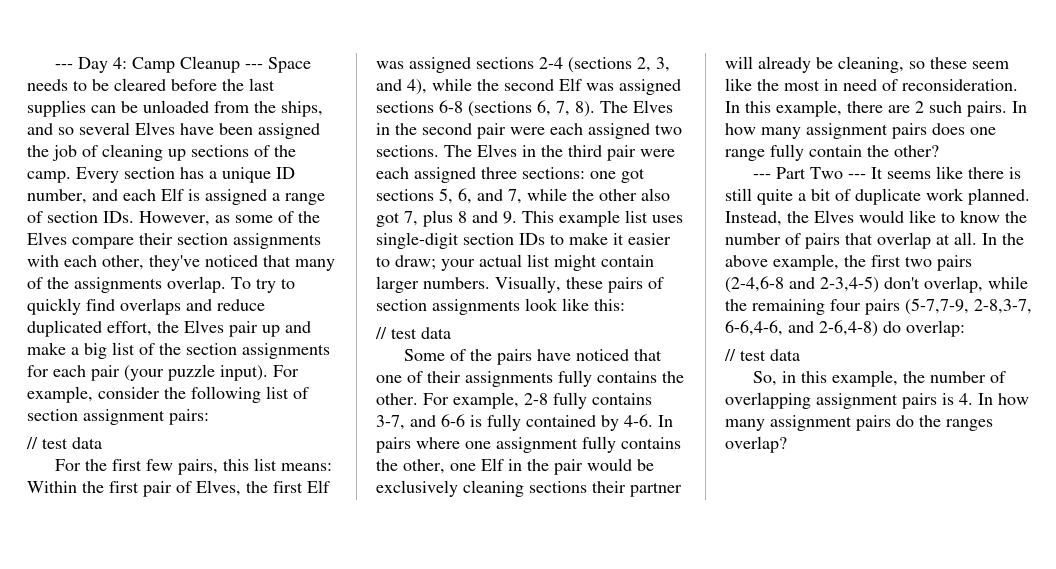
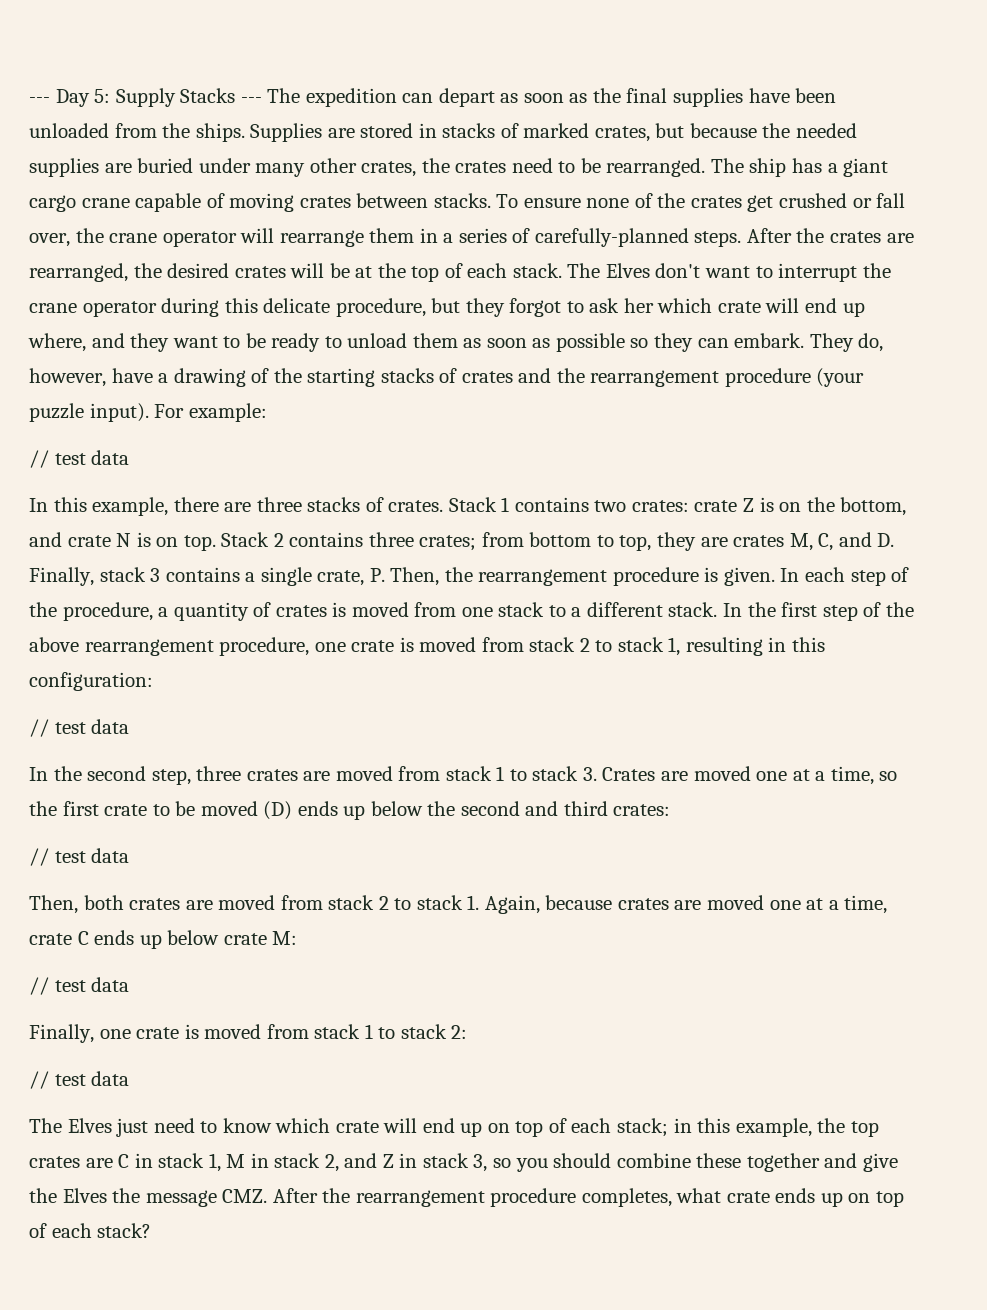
- --- Day 4: Camp Cleanup --- Space needs to be cleared before the last supplies can be unloaded from the ships, and so several Elves have been assigned the job of cleaning up sections of the camp. Every section has a unique ID number, and each Elf is assigned a range of section IDs. However, as some of the Elves compare their section assignments with each other, they've noticed that many of the assignments overlap. To try to quickly find overlaps and reduce duplicated effort, the Elves pair up and make a big list of the section assignments for each pair (your puzzle input). For example, consider the following list of section assignment pairs:
+ --- Day 5: Supply Stacks --- The expedition can depart as soon as the final supplies have been unloaded from the ships. Supplies are stored in stacks of marked crates, but because the needed supplies are buried under many other crates, the crates need to be rearranged. The ship has a giant cargo crane capable of moving crates between stacks. To ensure none of the crates get crushed or fall over, the crane operator will rearrange them in a series of carefully-planned steps. After the crates are rearranged, the desired crates will be at the top of each stack. The Elves don't want to interrupt the crane operator during this delicate procedure, but they forgot to ask her which crate will end up where, and they want to be ready to unload them as soon as possible so they can embark. They do, however, have a drawing of the starting stacks of crates and the rearrangement procedure (your puzzle input). For example:
  // test data
- For the first few pairs, this list means: Within the first pair of Elves, the first Elf was assigned sections 2-4 (sections 2, 3, and 4), while the second Elf was assigned sections 6-8 (sections 6, 7, 8). The Elves in the second pair were each assigned two sections. The Elves in the third pair were each assigned three sections: one got sections 5, 6, and 7, while the other also got 7, plus 8 and 9. This example list uses single-digit section IDs to make it easier to draw; your actual list might contain larger numbers. Visually, these pairs of section assignments look like this:
+ In this example, there are three stacks of crates. Stack 1 contains two crates: crate Z is on the bottom, and crate N is on top. Stack 2 contains three crates; from bottom to top, they are crates M, C, and D. Finally, stack 3 contains a single crate, P. Then, the rearrangement procedure is given. In each step of the procedure, a quantity of crates is moved from one stack to a different stack. In the first step of the above rearrangement procedure, one crate is moved from stack 2 to stack 1, resulting in this configuration:
  // test data
- Some of the pairs have noticed that one of their assignments fully contains the other. For example, 2-8 fully contains 3-7, and 6-6 is fully contained by 4-6. In pairs where one assignment fully contains the other, one Elf in the pair would be exclusively cleaning sections their partner will already be cleaning, so these seem like the most in need of reconsideration. In this example, there are 2 such pairs. In how many assignment pairs does one range fully contain the other?
- --- Part Two --- It seems like there is still quite a bit of duplicate work planned. Instead, the Elves would like to know the number of pairs that overlap at all. In the above example, the first two pairs (2-4,6-8 and 2-3,4-5) don't overlap, while the remaining four pairs (5-7,7-9, 2-8,3-7, 6-6,4-6, and 2-6,4-8) do overlap:
+ In the second step, three crates are moved from stack 1 to stack 3. Crates are moved one at a time, so the first crate to be moved (D) ends up below the second and third crates:
  // test data
- So, in this example, the number of overlapping assignment pairs is 4. In how many assignment pairs do the ranges overlap?
+ Then, both crates are moved from stack 2 to stack 1. Again, because crates are moved one at a time, crate C ends up below crate M:
+ // test data
+ Finally, one crate is moved from stack 1 to stack 2:
+ // test data
+ The Elves just need to know which crate will end up on top of each stack; in this example, the top crates are C in stack 1, M in stack 2, and Z in stack 3, so you should combine these together and give the Elves the message CMZ. After the rearrangement procedure completes, what crate ends up on top of each stack?

